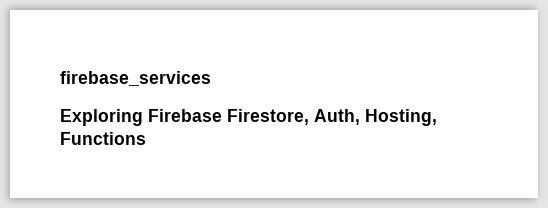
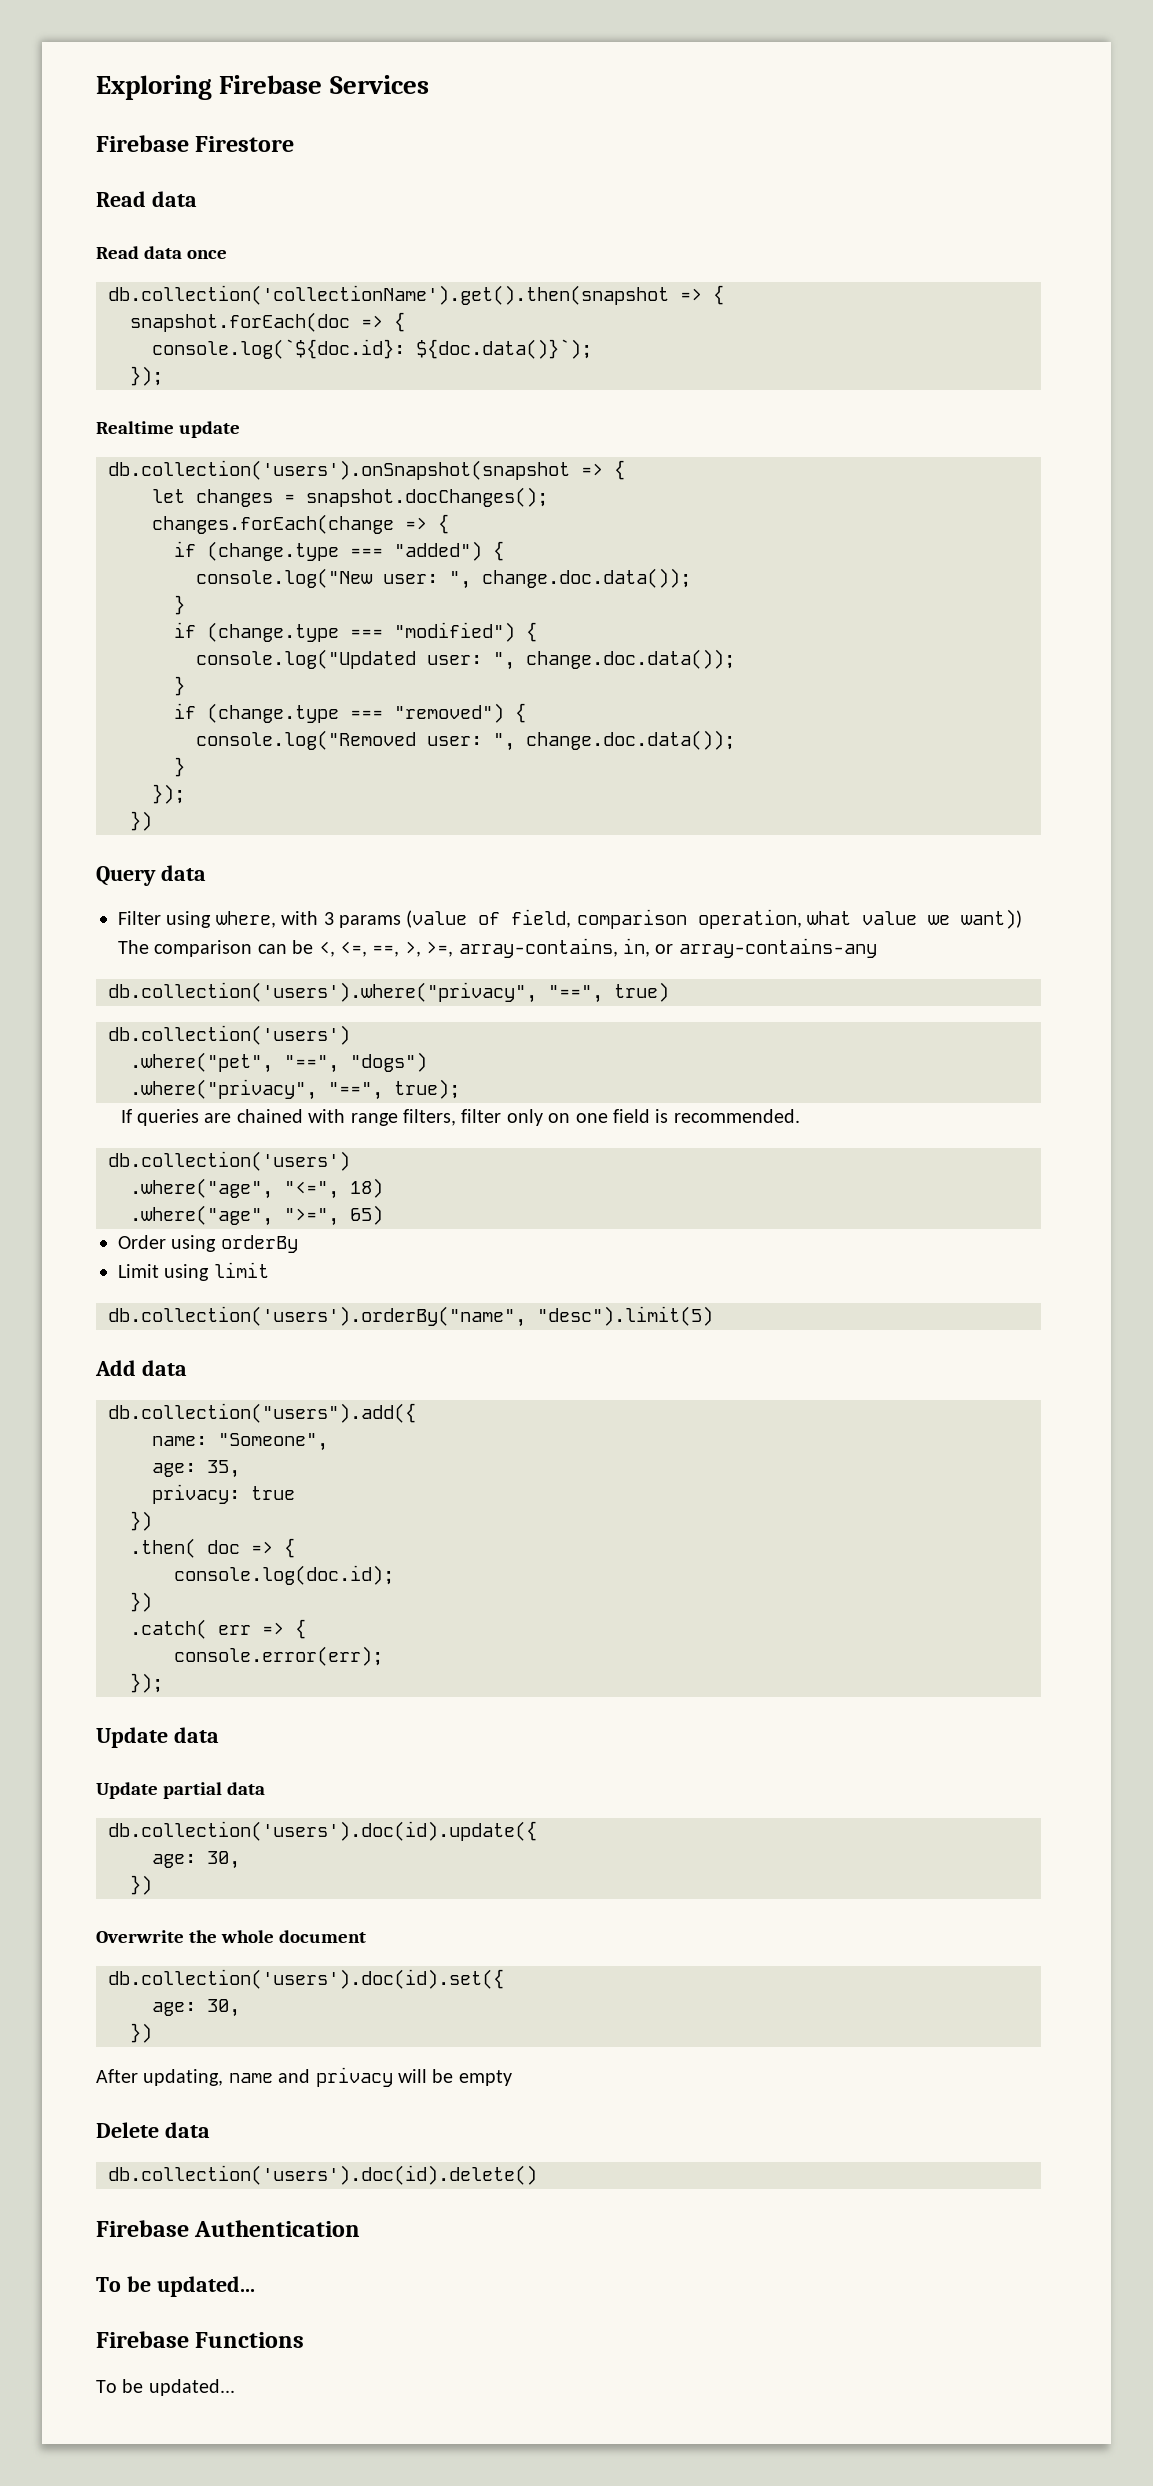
- firebase_services
- Exploring Firebase Firestore, Auth, Hosting, Functions
+ Exploring Firebase Services
+ Firebase Firestore
+ Read data
+ Read data once
+ db.collection('collectionName').get().then(snapshot => {
+ snapshot.forEach(doc => {
+ console.log(`${doc.id}: ${doc.data()}`);
+ });
+ Realtime update
+ db.collection('users').onSnapshot(snapshot => {
+ let changes = snapshot.docChanges();
+ changes.forEach(change => {
+ if (change.type === "added") {
+ console.log("New user: ", change.doc.data());
+ }
+ if (change.type === "modified") {
+ console.log("Updated user: ", change.doc.data());
+ }
+ if (change.type === "removed") {
+ console.log("Removed user: ", change.doc.data());
+ }
+ });
+ })
+ Query data
+ Filter using where, with 3 params (value of field, comparison operation, what value we want)) The comparison can be <, <=, ==, >, >=, array-contains, in, or array-contains-any
+ db.collection('users').where("privacy", "==", true)
+ db.collection('users')
+ .where("pet", "==", "dogs")
+ .where("privacy", "==", true);
+ If queries are chained with range filters, filter only on one field is recommended.
+ db.collection('users')
+ .where("age", "<=", 18)
+ .where("age", ">=", 65)
+ Order using orderBy
+ Limit using limit
+ db.collection('users').orderBy("name", "desc").limit(5)
+ Add data
+ db.collection("users").add({
+ name: "Someone",
+ age: 35,
+ privacy: true
+ })
+ .then( doc => {
+ console.log(doc.id);
+ })
+ .catch( err => {
+ console.error(err);
+ });
+ Update data
+ Update partial data
+ db.collection('users').doc(id).update({
+ age: 30,
+ })
+ Overwrite the whole document
+ db.collection('users').doc(id).set({
+ age: 30,
+ })
+ After updating, name and privacy will be empty
+ Delete data
+ db.collection('users').doc(id).delete()
+ Firebase Authentication
+ To be updated...
+ Firebase Functions
+ To be updated...

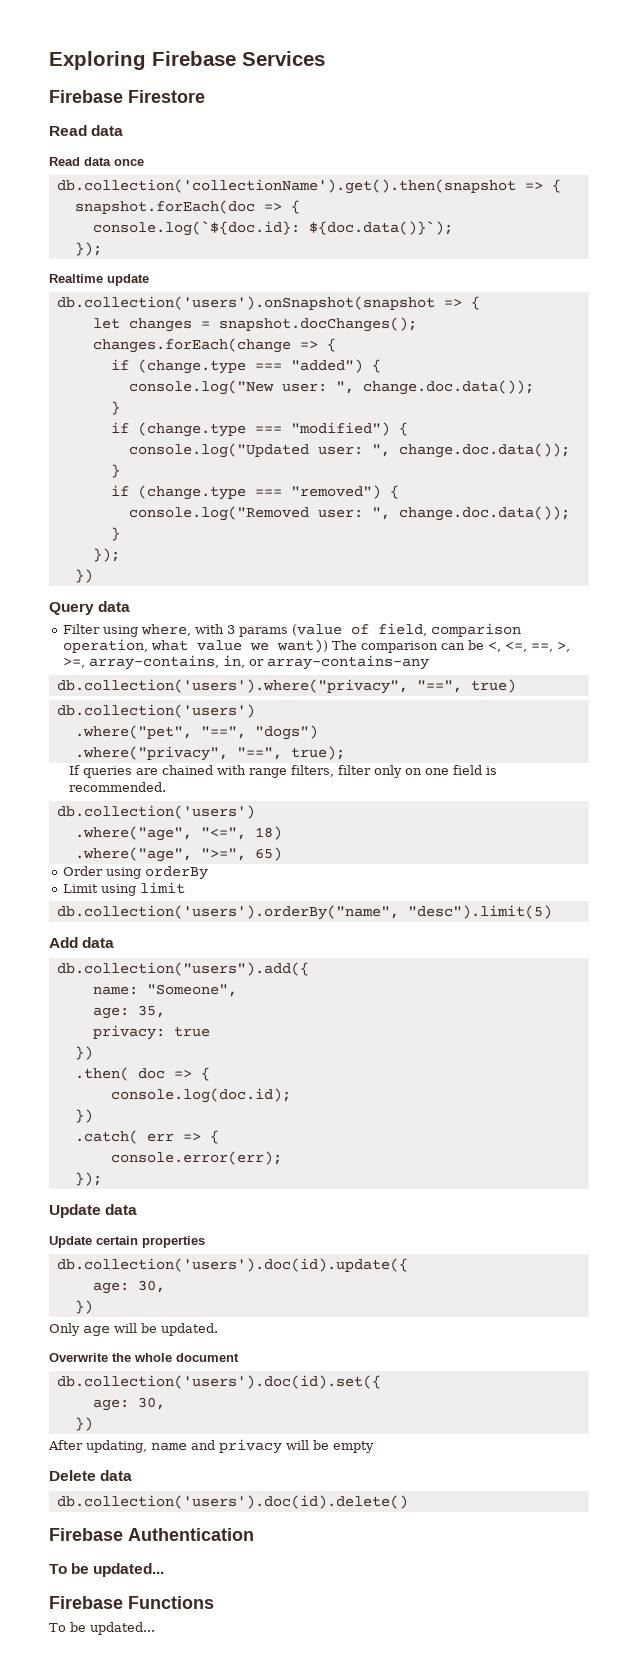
- Update partial data
+ Update certain properties
+ Only age will be updated.

